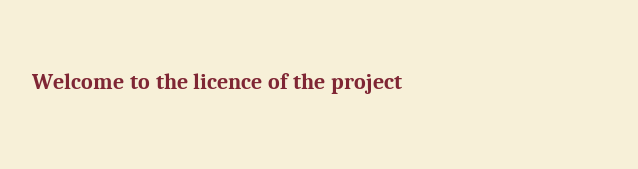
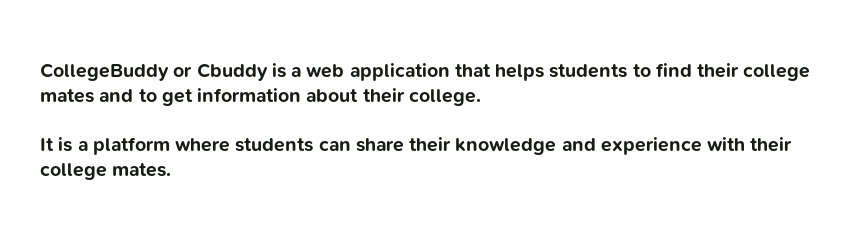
- Welcome to the licence of the project
+ CollegeBuddy or Cbuddy is a web application that helps students to find their college mates and to get information about their college.
+ It is a platform where students can share their knowledge and experience with their college mates.

